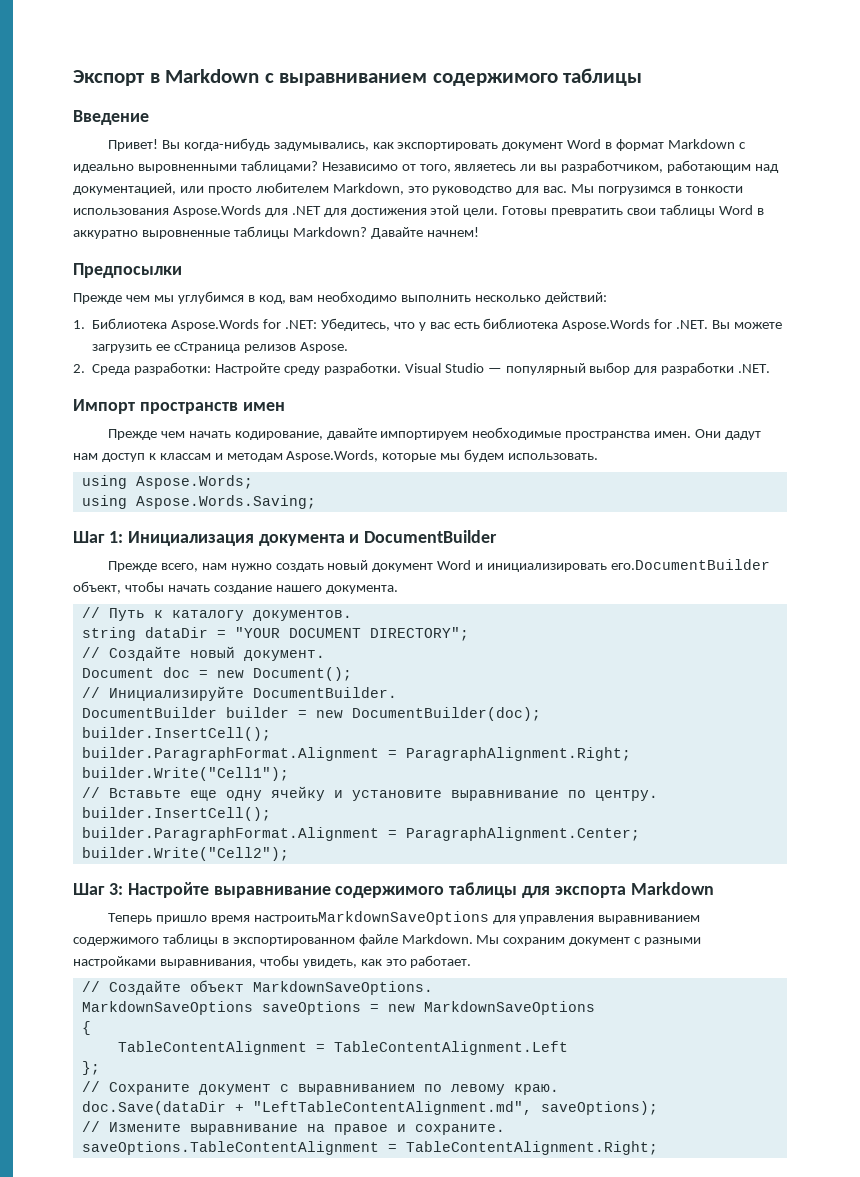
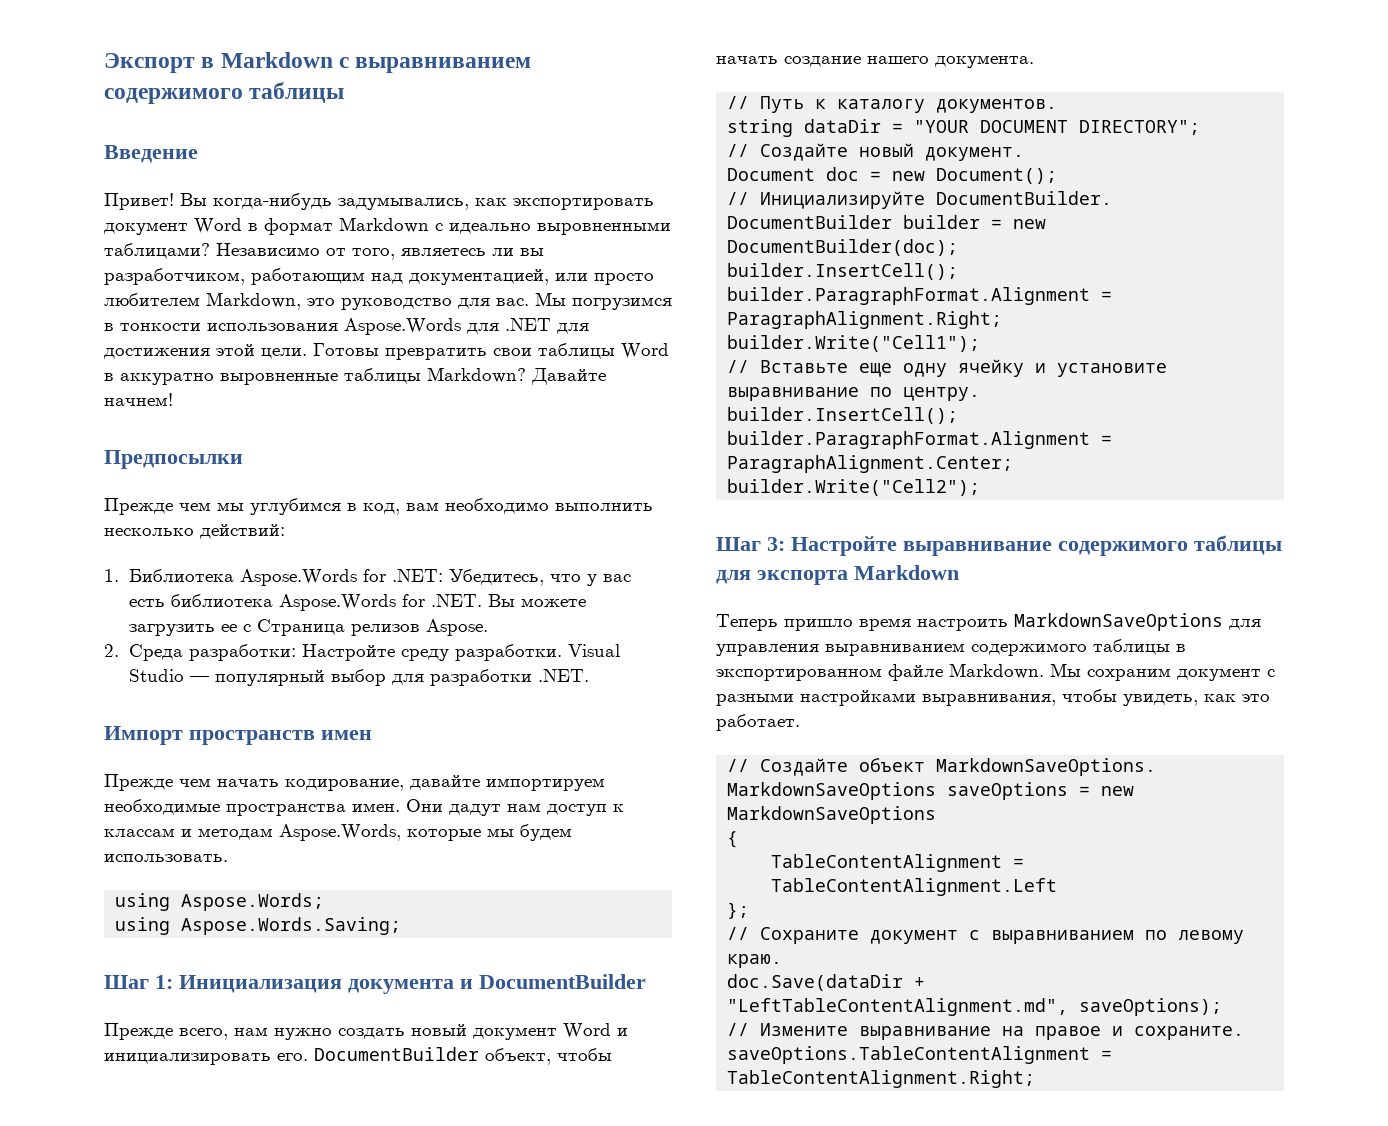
- 1. Библиотека Aspose.Words for .NET: Убедитесь, что у вас есть библиотека Aspose.Words for .NET. Вы можете загрузить ее сСтраница релизов Aspose.
+ 1. Библиотека Aspose.Words for .NET: Убедитесь, что у вас есть библиотека Aspose.Words for .NET. Вы можете загрузить ее с Страница релизов Aspose.
- Прежде всего, нам нужно создать новый документ Word и инициализировать его.DocumentBuilder объект, чтобы начать создание нашего документа.
+ Прежде всего, нам нужно создать новый документ Word и инициализировать его. DocumentBuilder объект, чтобы начать создание нашего документа.
- Теперь пришло время настроитьMarkdownSaveOptions для управления выравниванием содержимого таблицы в экспортированном файле Markdown.
+ Теперь пришло время настроить MarkdownSaveOptions для управления выравниванием содержимого таблицы в экспортированном файле Markdown.

